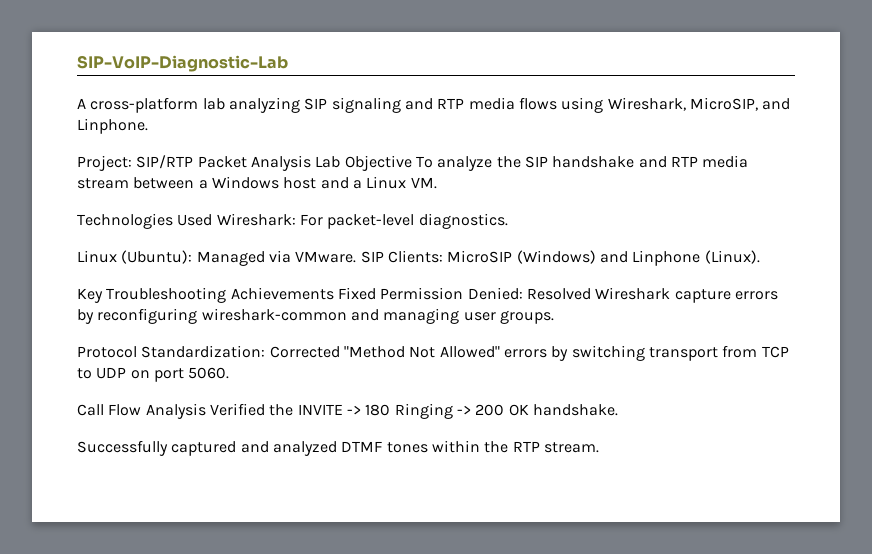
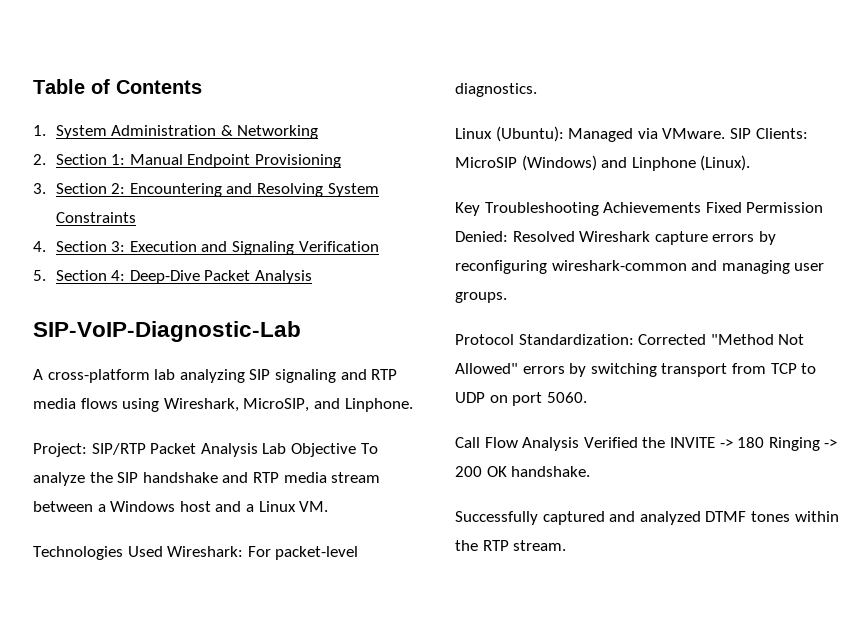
+ Table of Contents
+ 1. System Administration & Networking
+ 2. Section 1: Manual Endpoint Provisioning
+ 3. Section 2: Encountering and Resolving System Constraints
+ 4. Section 3: Execution and Signaling Verification
+ 5. Section 4: Deep-Dive Packet Analysis

